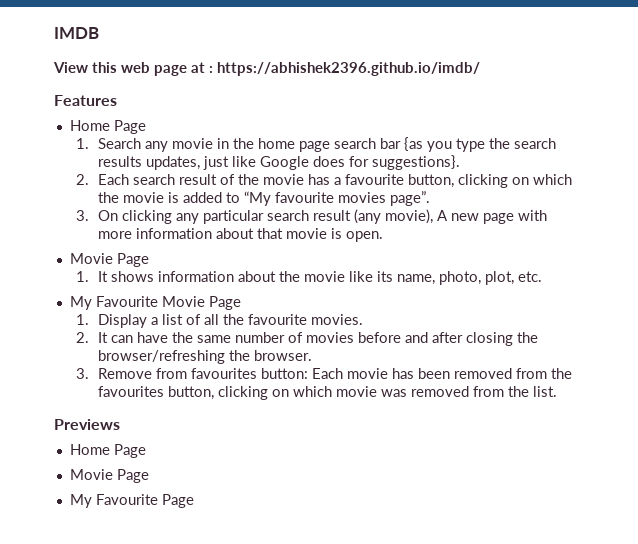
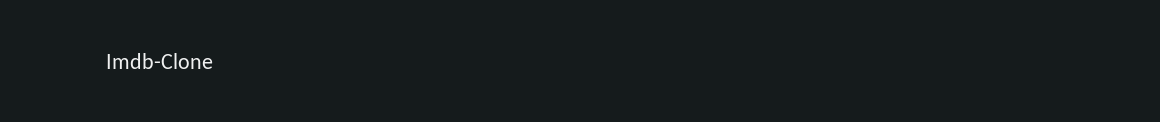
- IMDB
- View this web page at : https://abhishek2396.github.io/imdb/
- Features
- Home Page
- 1. Search any movie in the home page search bar {as you type the search results updates, just like Google does for suggestions}.
- 2. Each search result of the movie has a favourite button, clicking on which the movie is added to “My favourite movies page”.
- 3. On clicking any particular search result (any movie), A new page with more information about that movie is open.
- Movie Page
- 1. It shows information about the movie like its name, photo, plot, etc.
- My Favourite Movie Page
- 1. Display a list of all the favourite movies.
- 2. It can have the same number of movies before and after closing the browser/refreshing the browser.
- 3. Remove from favourites button: Each movie has been removed from the favourites button, clicking on which movie was removed from the list.
- Previews
- Home Page
- Movie Page
- My Favourite Page
+ Imdb-Clone

